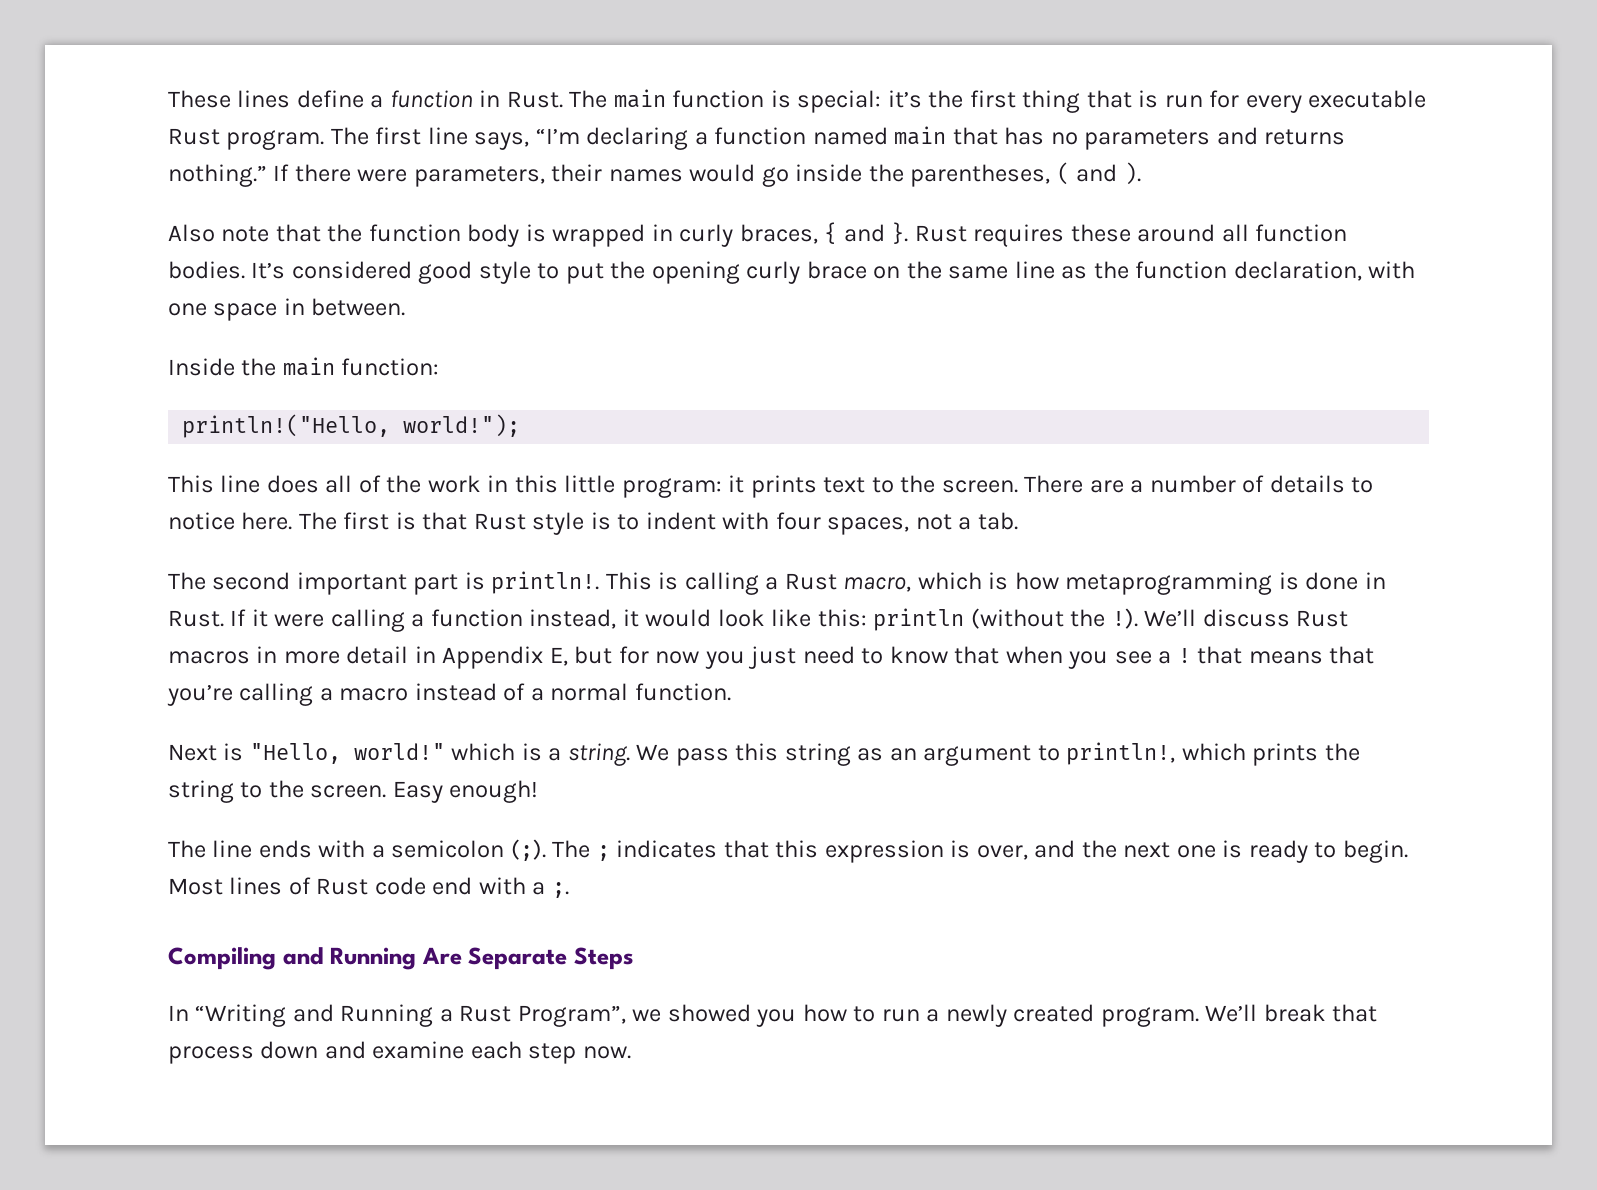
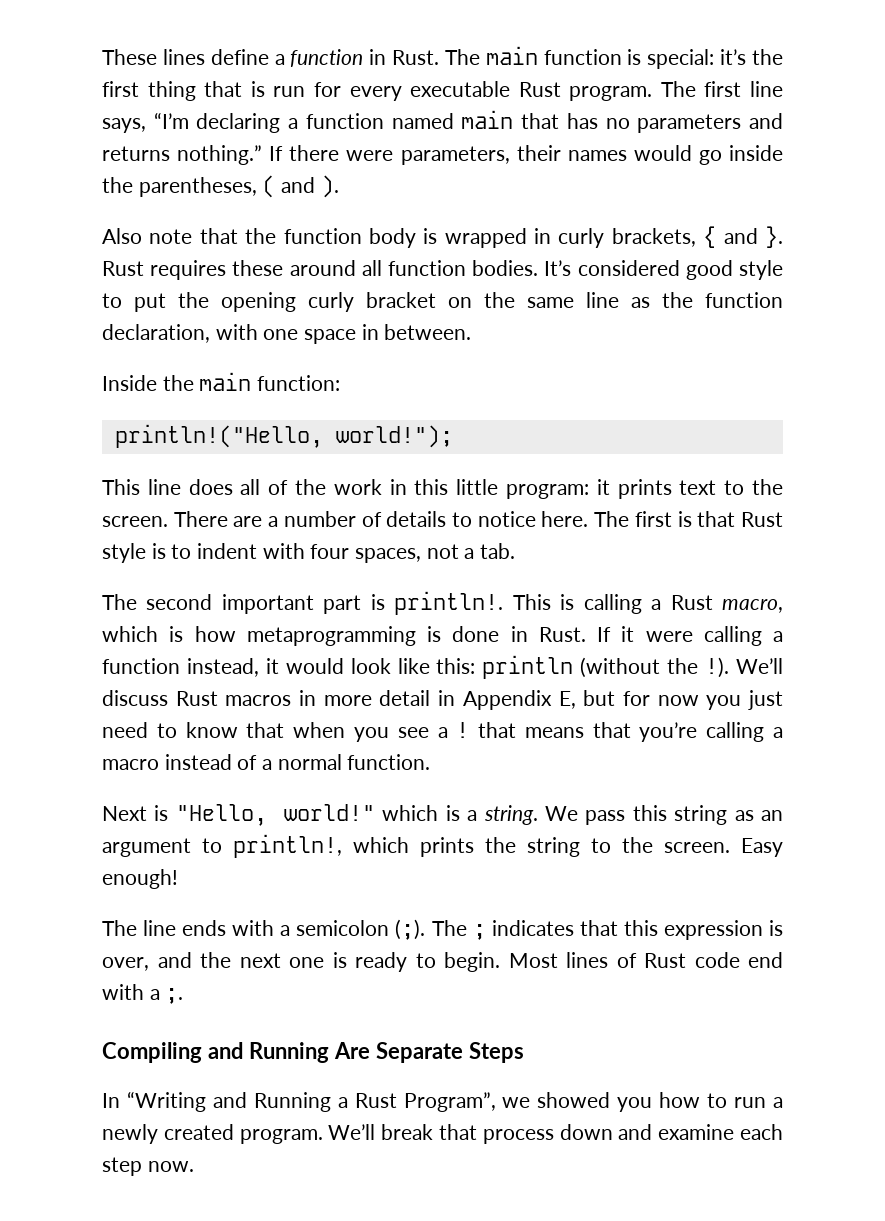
- Also note that the function body is wrapped in curly braces, { and }.
+ Also note that the function body is wrapped in curly brackets, { and }.
- It’s considered good style to put the opening curly brace on the same line as the function declaration, with one space in between.
+ It’s considered good style to put the opening curly bracket on the same line as the function declaration, with one space in between.

